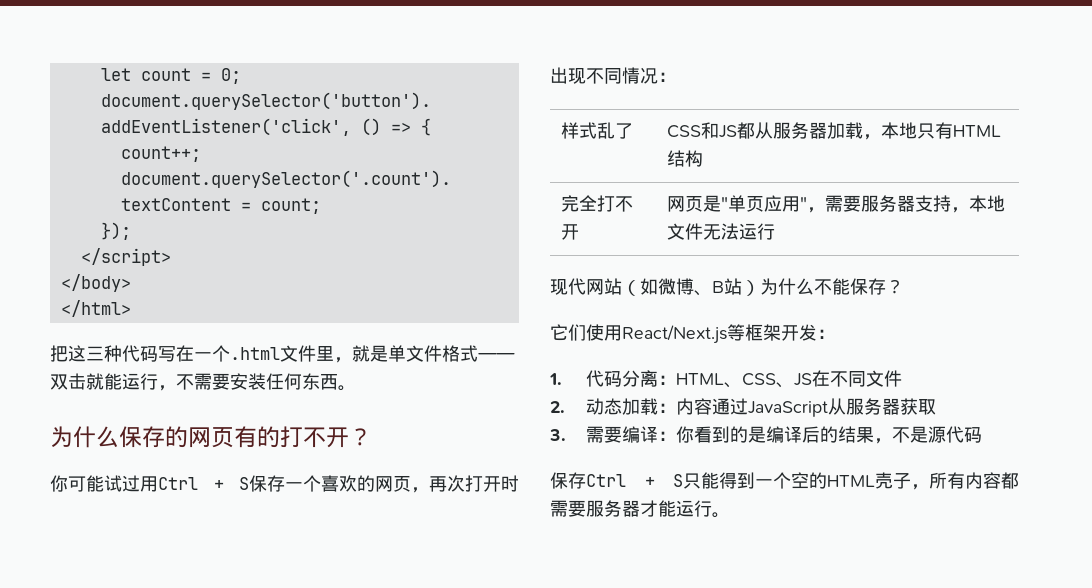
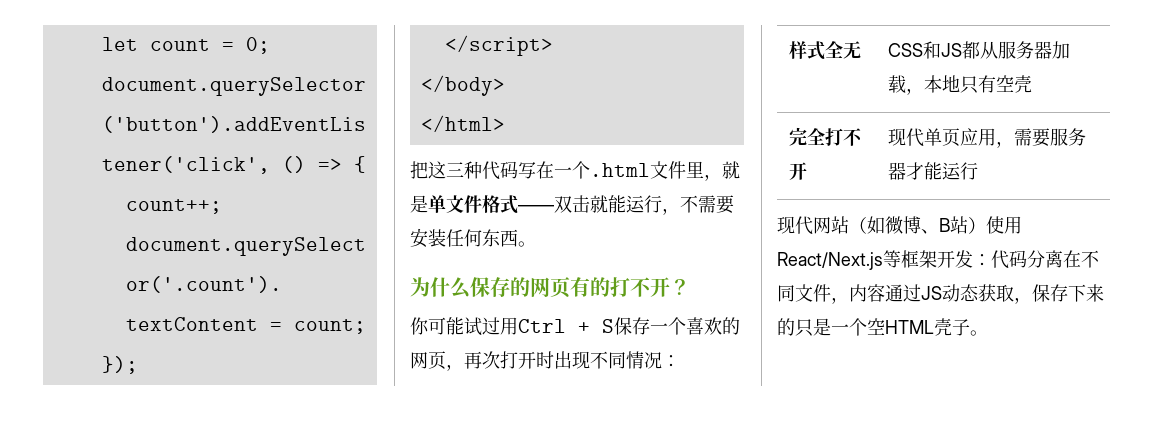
- 样式乱了 | CSS和JS都从服务器加载，本地只有HTML结构
+ 样式全无 | CSS和JS都从服务器加载，本地只有空壳
- 完全打不开 | 网页是"单页应用"，需要服务器支持，本地文件无法运行
+ 完全打不开 | 现代单页应用，需要服务器才能运行
- 现代网站（如微博、B站）为什么不能保存？
- 它们使用React/Next.js等框架开发：
- 1.代码分离：HTML、CSS、JS在不同文件
- 2.动态加载：内容通过JavaScript从服务器获取
- 3.需要编译：你看到的是编译后的结果，不是源代码
- 保存Ctrl + S只能得到一个空的HTML壳子，所有内容都需要服务器才能运行。
+ 现代网站（如微博、B站）使用React/Next.js等框架开发：代码分离在不同文件，内容通过JS动态获取，保存下来的只是一个空HTML壳子。

